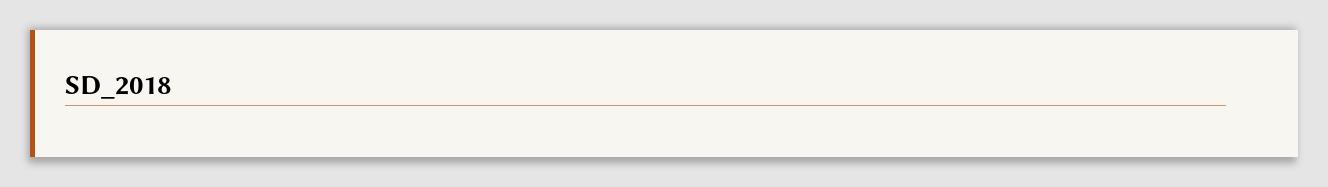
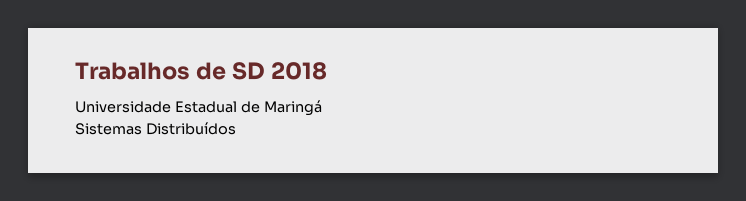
- SD_2018
+ Trabalhos de SD 2018
+ Universidade Estadual de Maringá
+ Sistemas Distribuídos

